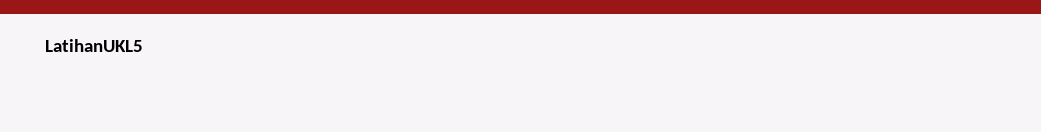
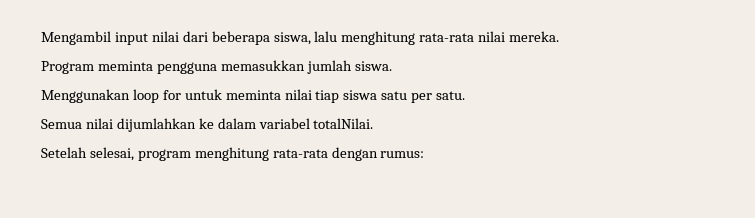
- LatihanUKL5
+ Mengambil input nilai dari beberapa siswa, lalu menghitung rata-rata nilai mereka.
+ Program meminta pengguna memasukkan jumlah siswa.
+ Menggunakan loop for untuk meminta nilai tiap siswa satu per satu.
+ Semua nilai dijumlahkan ke dalam variabel totalNilai.
+ Setelah selesai, program menghitung rata-rata dengan rumus:

